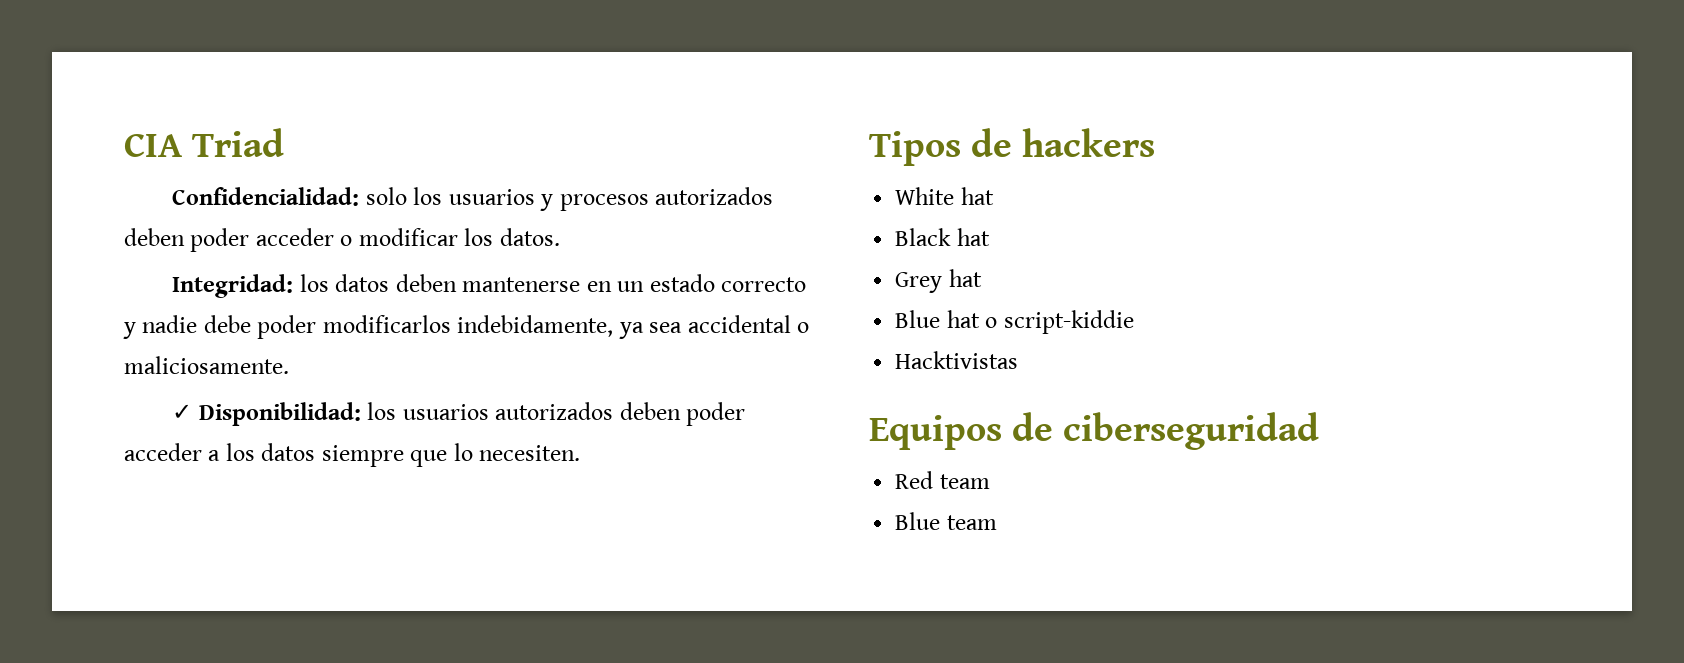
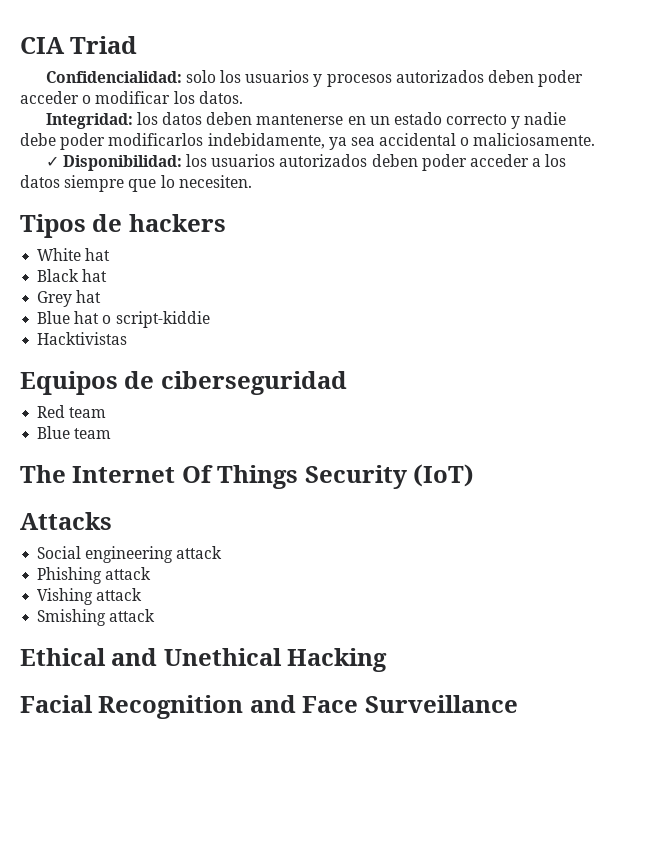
+ The Internet Of Things Security (IoT)
+ Attacks
+ Social engineering attack
+ Phishing attack
+ Vishing attack
+ Smishing attack
+ Ethical and Unethical Hacking
+ Facial Recognition and Face Surveillance

